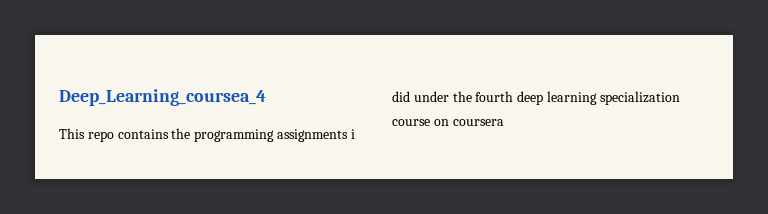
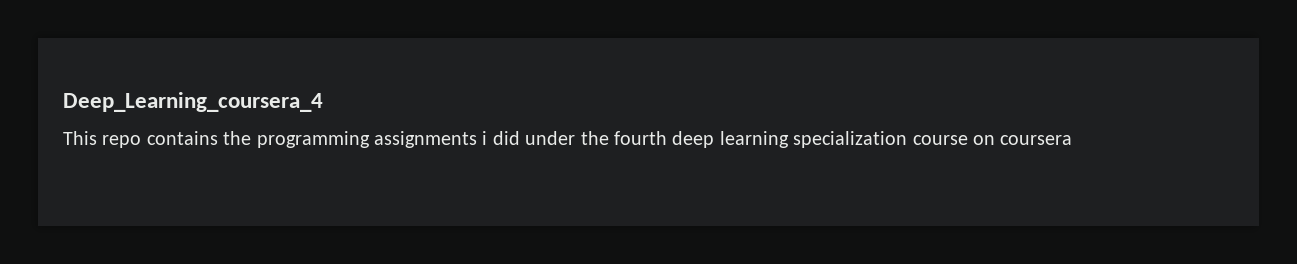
- Deep_Learning_coursea_4
+ Deep_Learning_coursera_4

